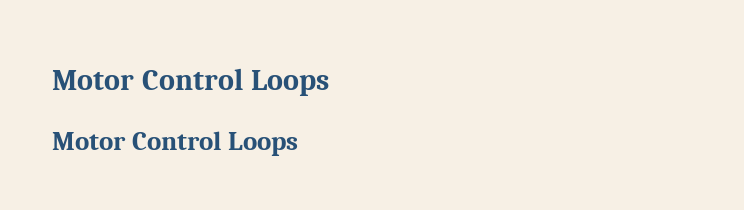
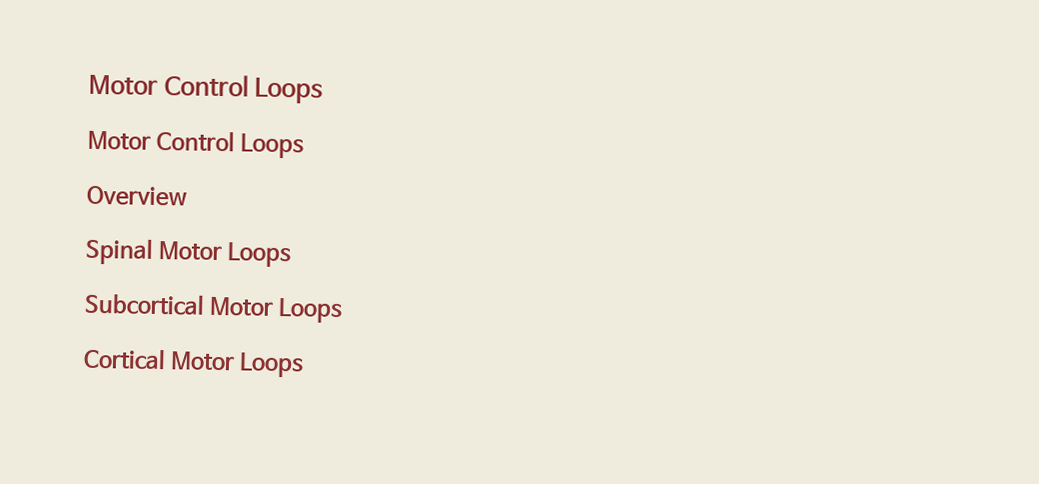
+ Overview
+ Spinal Motor Loops
+ Subcortical Motor Loops
+ Cortical Motor Loops

